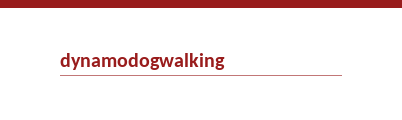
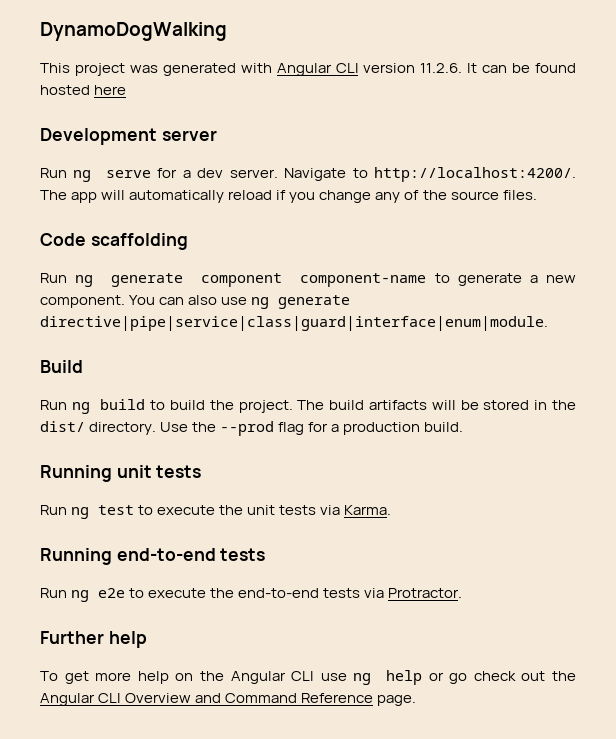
- dynamodogwalking
+ DynamoDogWalking
+ This project was generated with Angular CLI version 11.2.6. It can be found hosted here
+ Development server
+ Run ng serve for a dev server. Navigate to http://localhost:4200/. The app will automatically reload if you change any of the source files.
+ Code scaffolding
+ Run ng generate component component-name to generate a new component. You can also use ng generate directive|pipe|service|class|guard|interface|enum|module.
+ Build
+ Run ng build to build the project. The build artifacts will be stored in the dist/ directory. Use the --prod flag for a production build.
+ Running unit tests
+ Run ng test to execute the unit tests via Karma.
+ Running end-to-end tests
+ Run ng e2e to execute the end-to-end tests via Protractor.
+ Further help
+ To get more help on the Angular CLI use ng help or go check out the Angular CLI Overview and Command Reference page.

